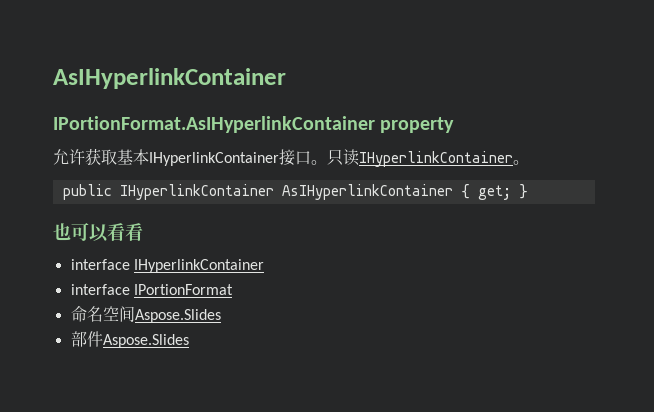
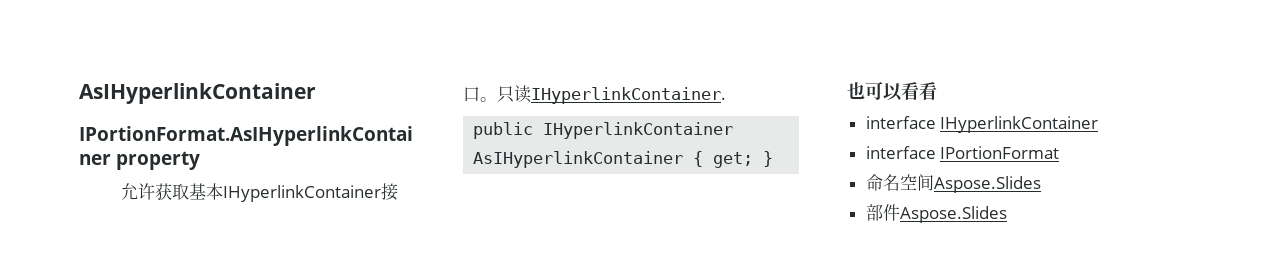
- 只读IHyperlinkContainer。
+ 只读IHyperlinkContainer.

